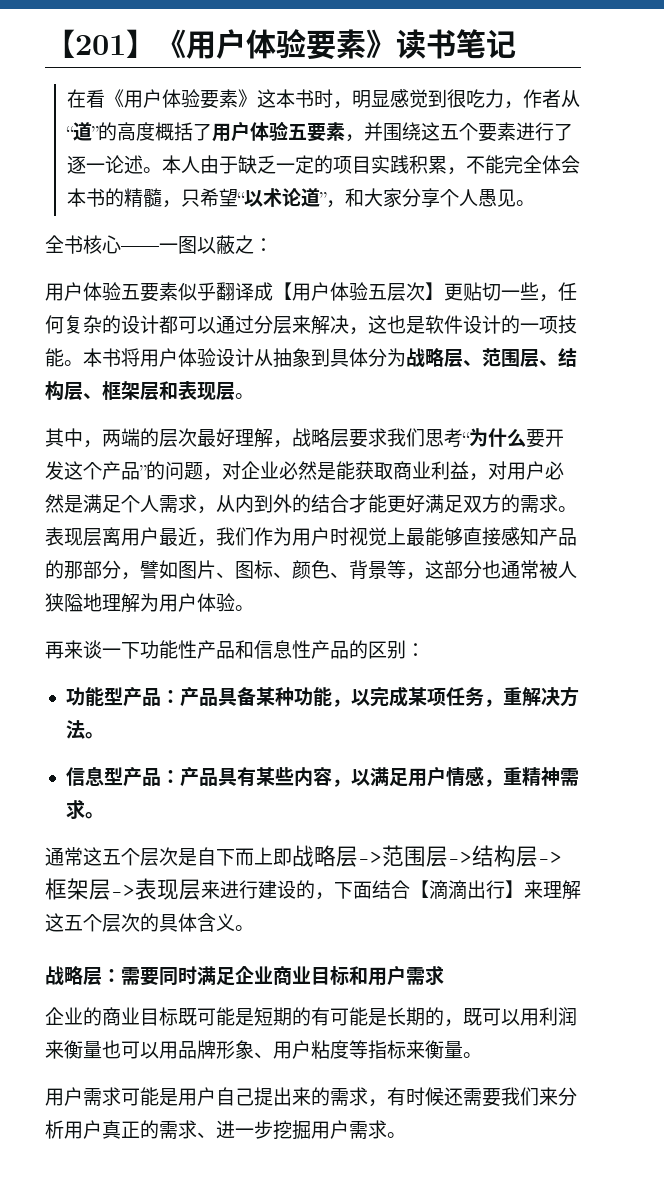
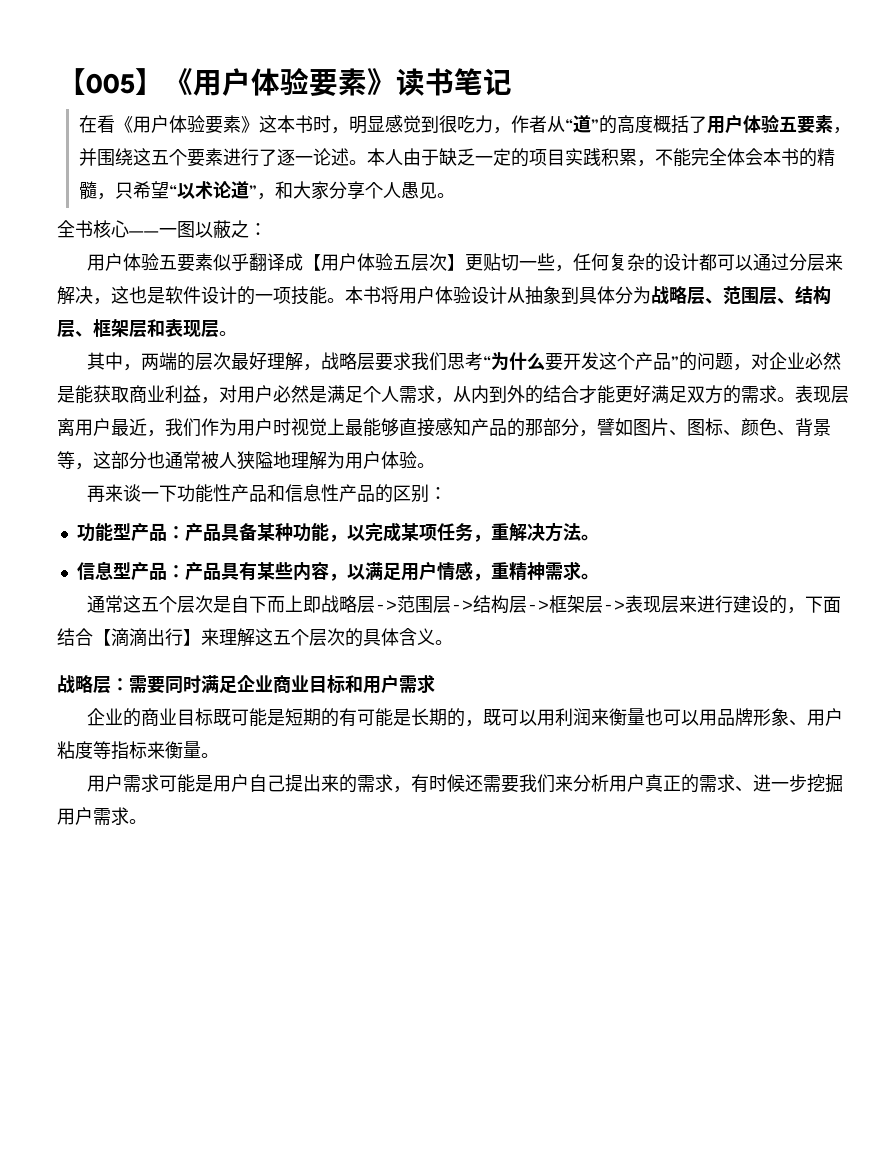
- 【201】《用户体验要素》读书笔记
+ 【005】《用户体验要素》读书笔记

